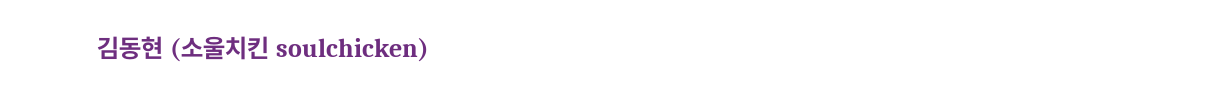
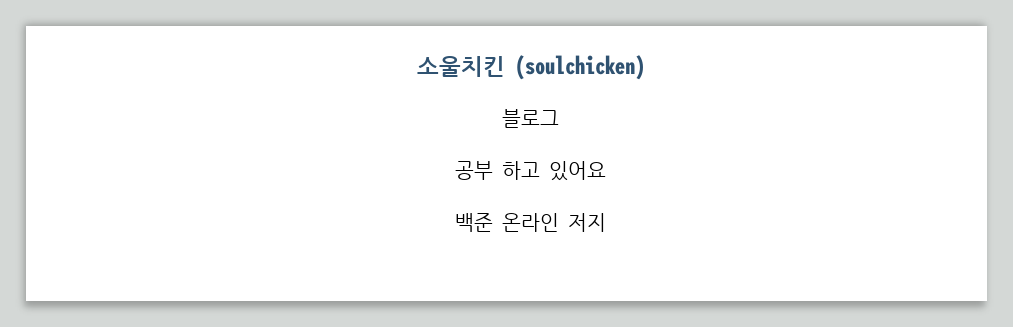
- 김동현 (소울치킨 soulchicken)
+ 소울치킨 (soulchicken)
+ 블로그
+ 공부 하고 있어요
+ 백준 온라인 저지

